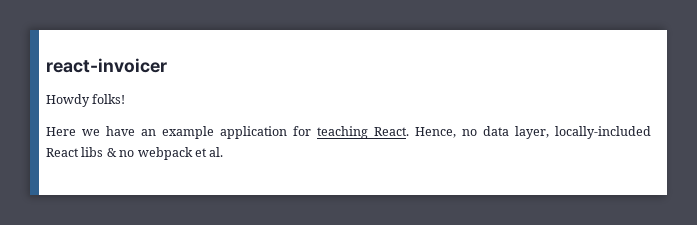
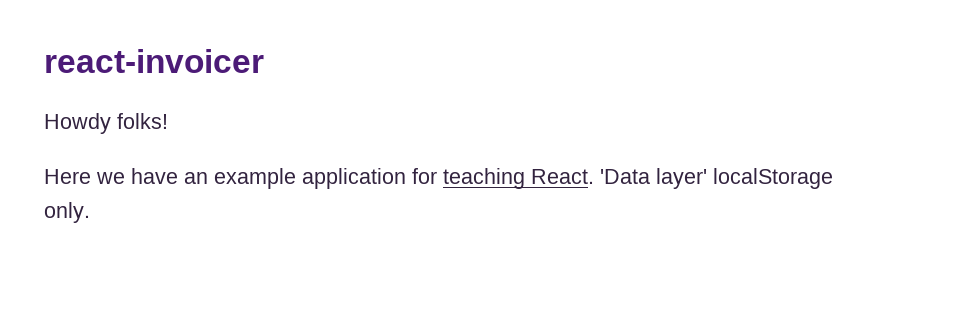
- Hence, no data layer, locally-included React libs & no webpack et al.
+ 'Data layer' localStorage only.

